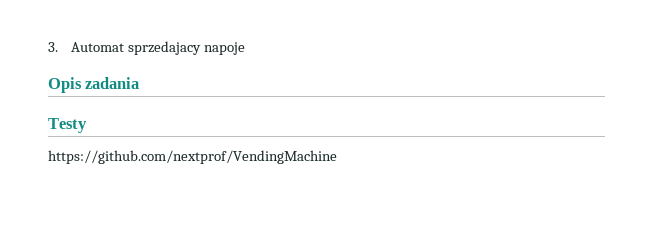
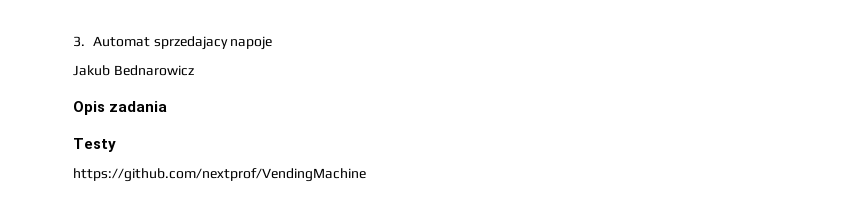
+ Jakub Bednarowicz

